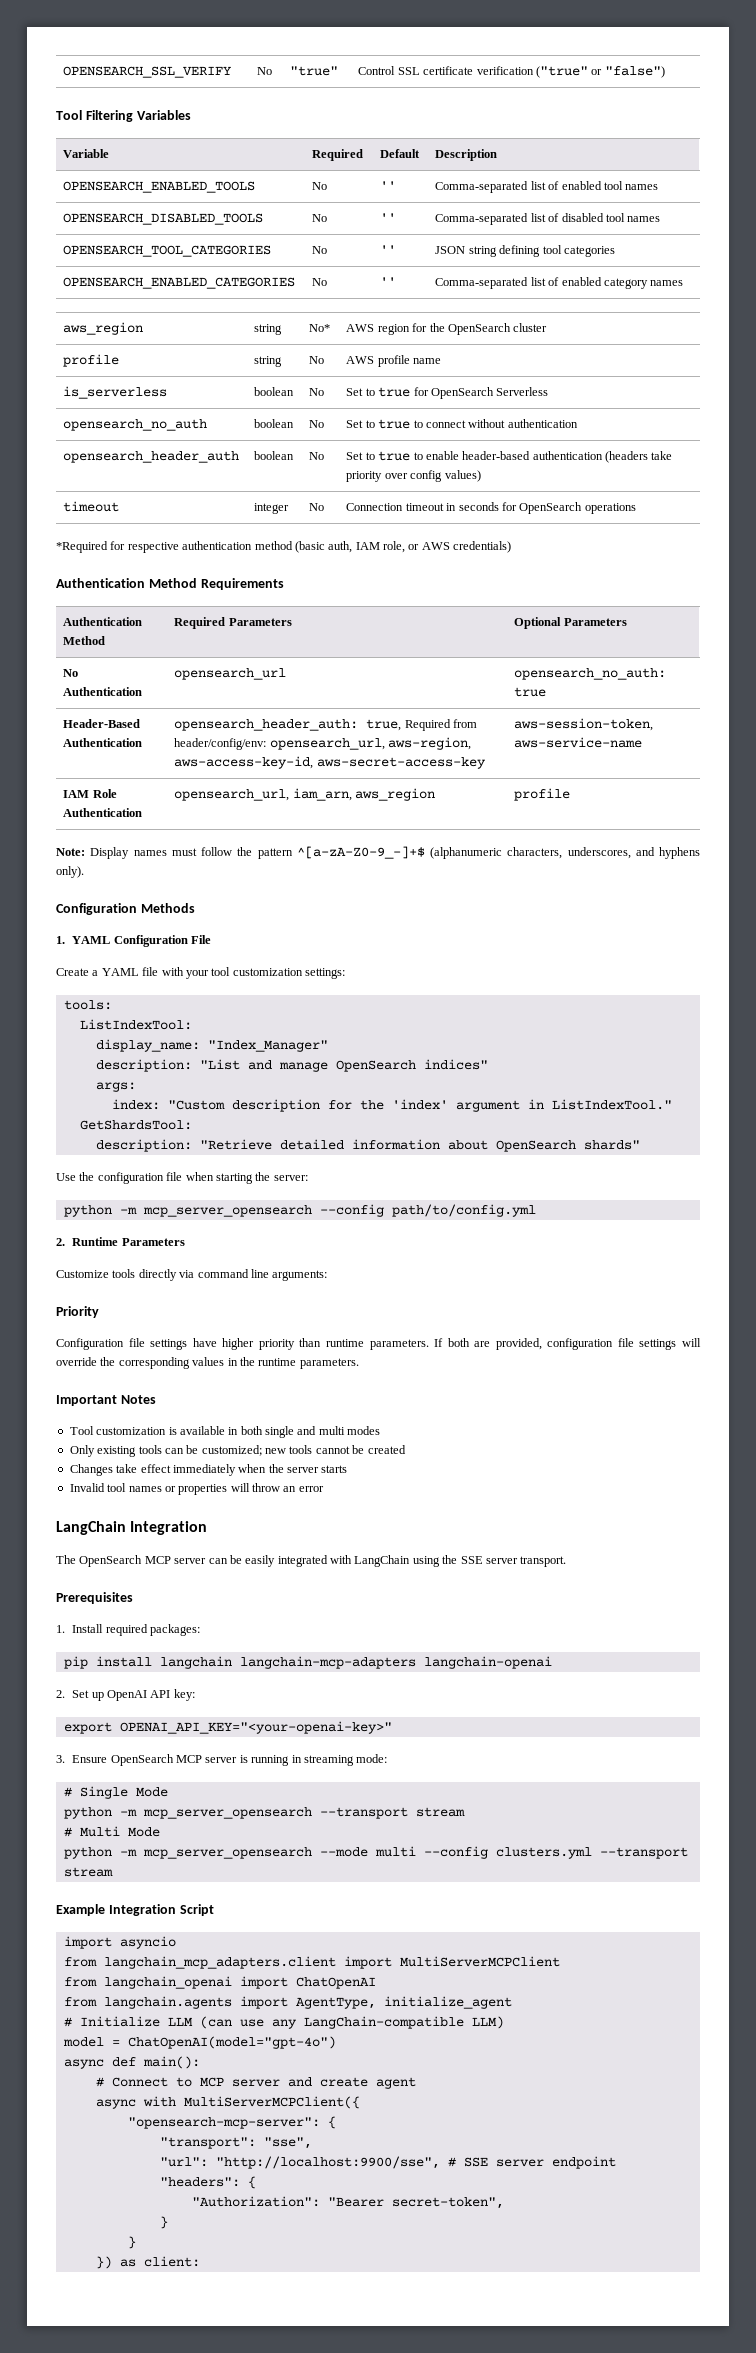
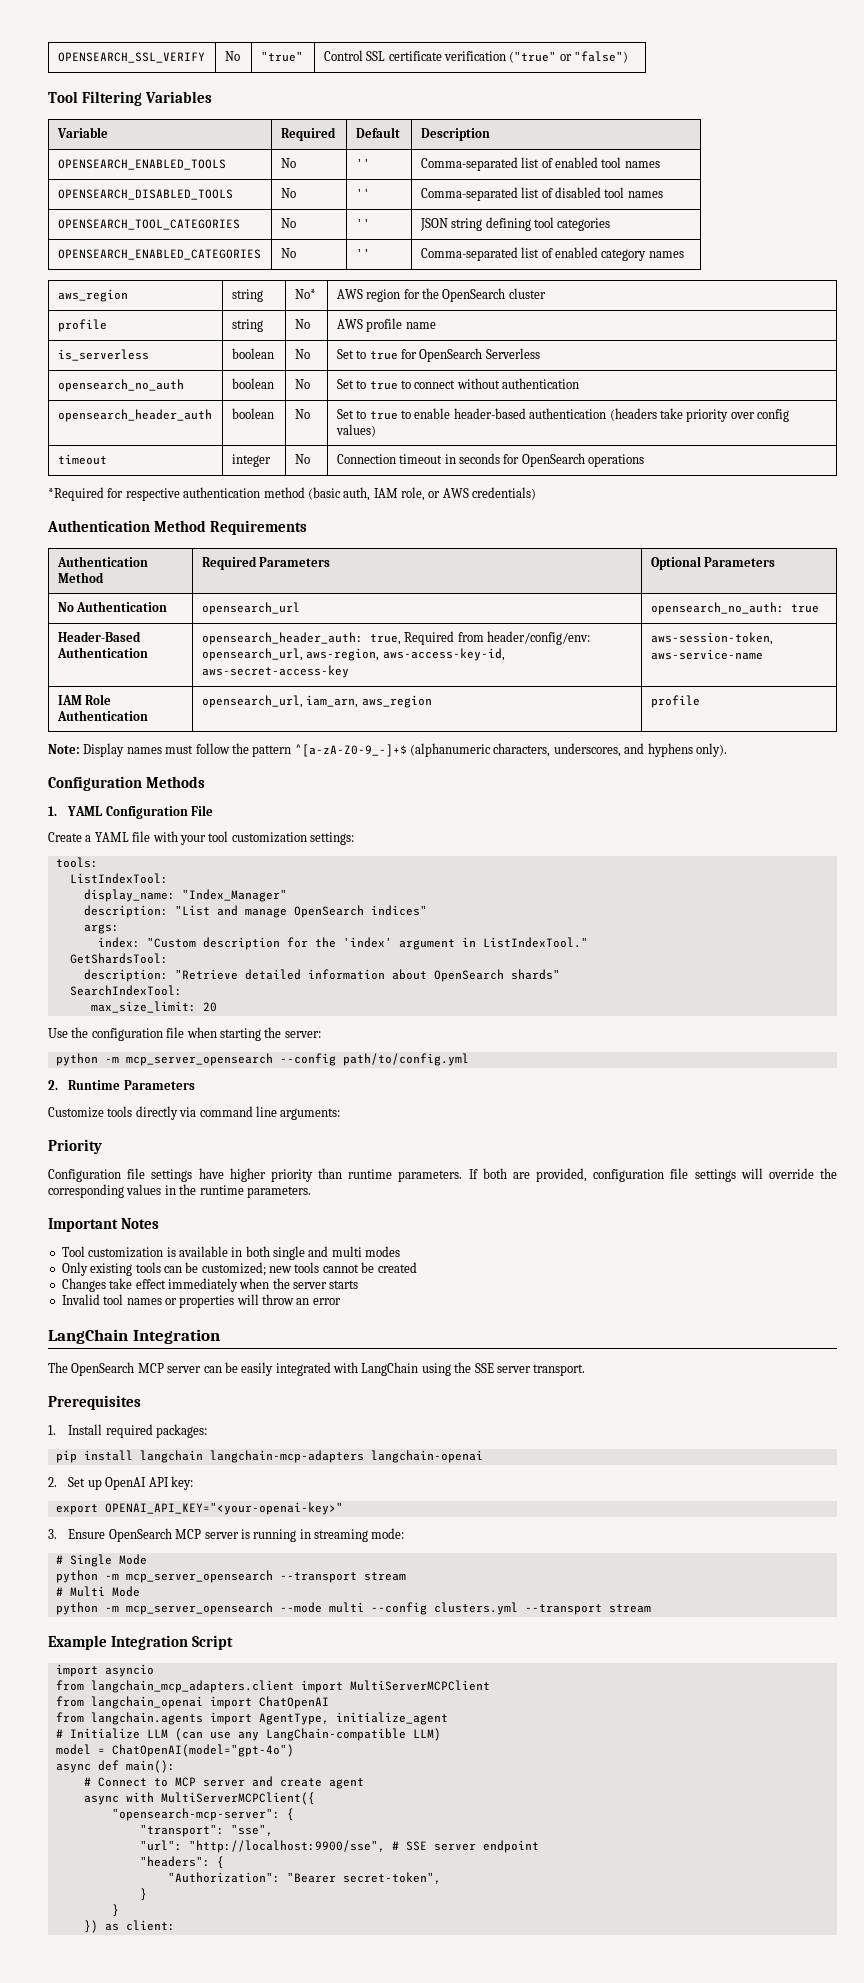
+ SearchIndexTool:
+ max_size_limit: 20

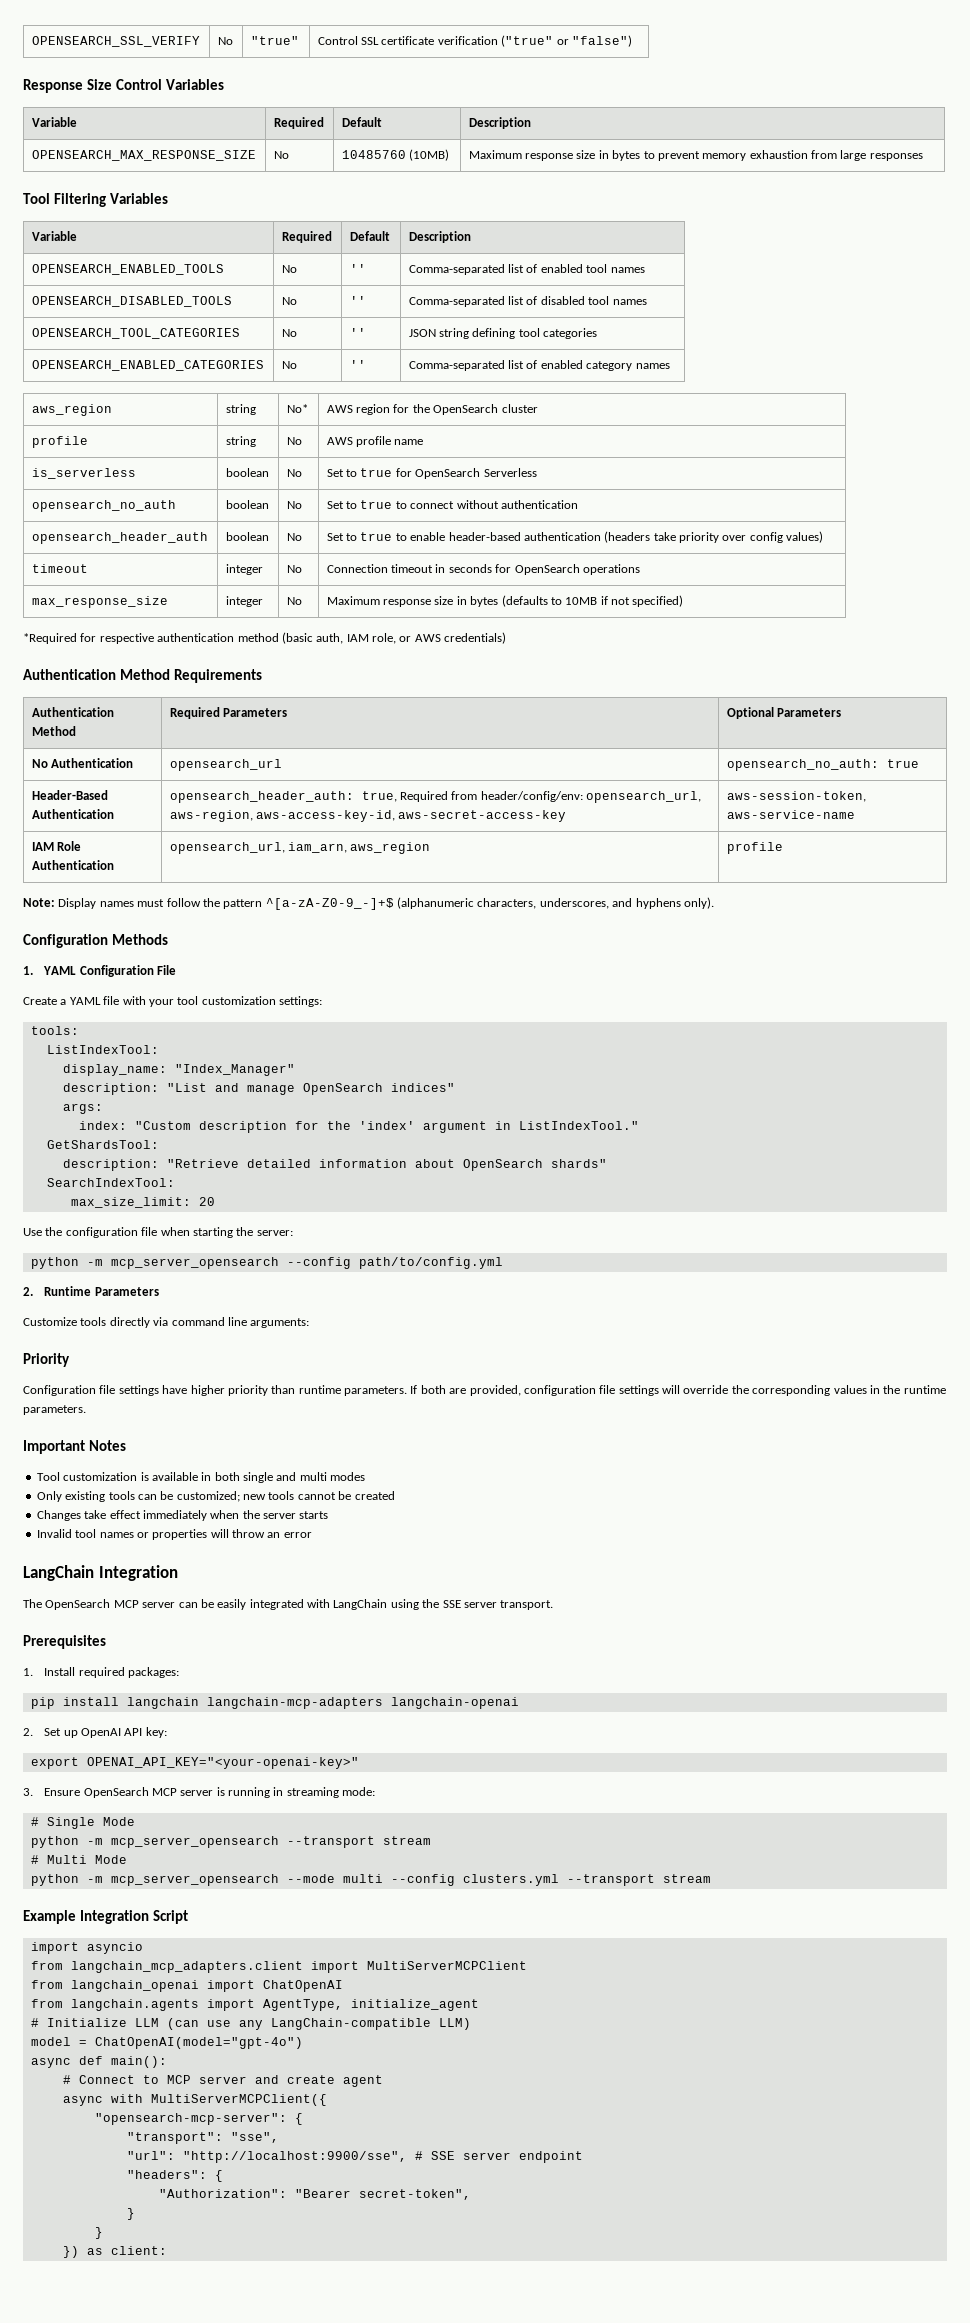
+ Response Size Control Variables
+ Variable | Required | Default | Description
+ OPENSEARCH_MAX_RESPONSE_SIZE | No | 10485760 (10MB) | Maximum response size in bytes to prevent memory exhaustion from large responses
+ max_response_size | integer | No | Maximum response size in bytes (defaults to 10MB if not specified)

